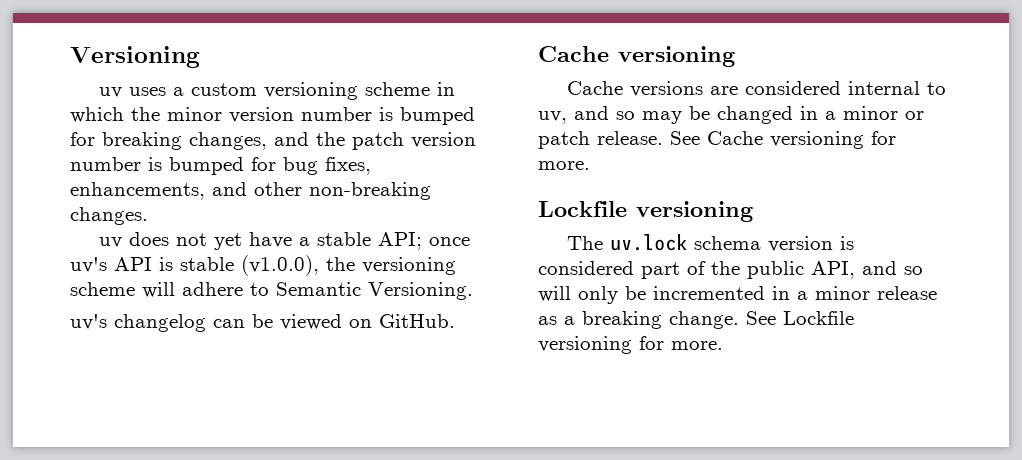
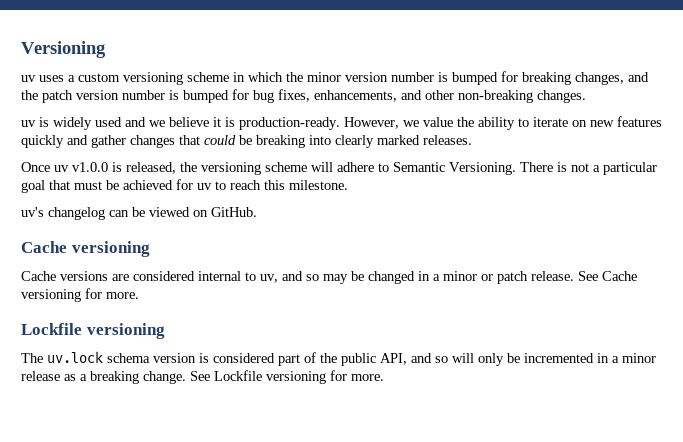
- uv does not yet have a stable API; once uv's API is stable (v1.0.0), the versioning scheme will adhere to Semantic Versioning.
+ uv is widely used and we believe it is production-ready. However, we value the ability to iterate on new features quickly and gather changes that could be breaking into clearly marked releases.
+ Once uv v1.0.0 is released, the versioning scheme will adhere to Semantic Versioning. There is not a particular goal that must be achieved for uv to reach this milestone.

